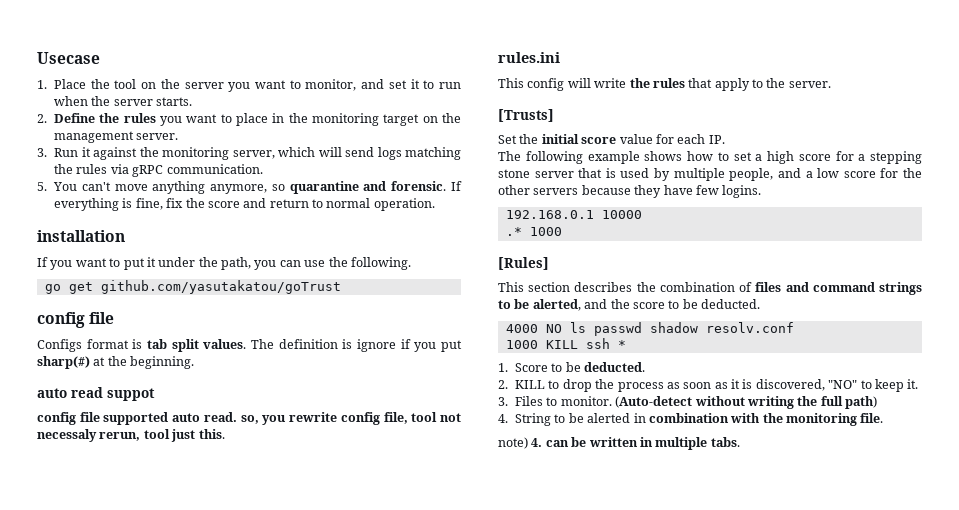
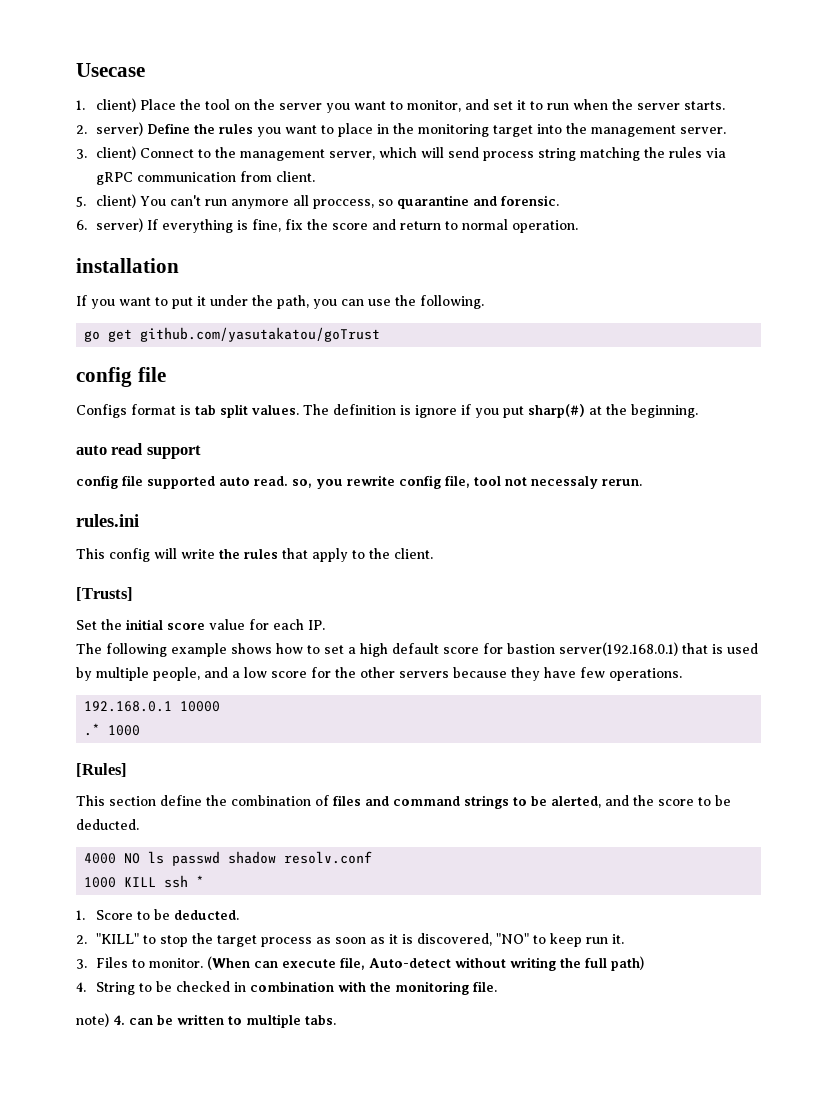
- 1. Place the tool on the server you want to monitor, and set it to run when the server starts.
+ 1. client) Place the tool on the server you want to monitor, and set it to run when the server starts.
- 2. Define the rules you want to place in the monitoring target on the management server.
+ 2. server) Define the rules you want to place in the monitoring target into the management server.
- 3. Run it against the monitoring server, which will send logs matching the rules via gRPC communication.
+ 3. client) Connect to the management server, which will send process string matching the rules via gRPC communication from client.
- 5. You can't move anything anymore, so quarantine and forensic. If everything is fine, fix the score and return to normal operation.
+ 5. client) You can't run anymore all proccess, so quarantine and forensic.
+ 6. server) If everything is fine, fix the score and return to normal operation.
- auto read suppot
+ auto read support
- config file supported auto read. so, you rewrite config file, tool not necessaly rerun, tool just this.
+ config file supported auto read. so, you rewrite config file, tool not necessaly rerun.
- This config will write the rules that apply to the server.
+ This config will write the rules that apply to the client.
- The following example shows how to set a high score for a stepping stone server that is used by multiple people, and a low score for the other servers because they have few logins.
+ The following example shows how to set a high default score for bastion server(192.168.0.1) that is used by multiple people, and a low score for the other servers because they have few operations.
- This section describes the combination of files and command strings to be alerted, and the score to be deducted.
+ This section define the combination of files and command strings to be alerted, and the score to be deducted.
- 2. KILL to drop the process as soon as it is discovered, "NO" to keep it.
+ 2. "KILL" to stop the target process as soon as it is discovered, "NO" to keep run it.
- (Auto-detect without writing the full path)
+ (When can execute file, Auto-detect without writing the full path)
- 4. String to be alerted in combination with the monitoring file.
+ 4. String to be checked in combination with the monitoring file.
- note) 4. can be written in multiple tabs.
+ note) 4. can be written to multiple tabs.

